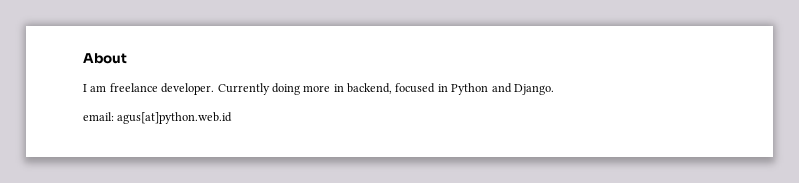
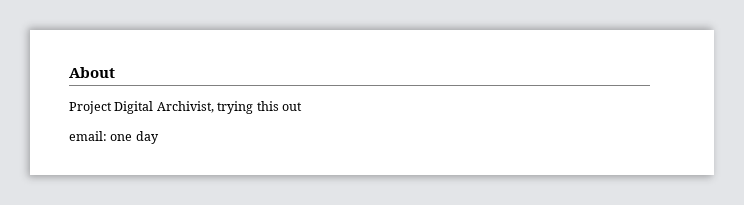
- I am freelance developer. Currently doing more in backend, focused in Python and Django.
+ Project Digital Archivist, trying this out
- email: agus[at]python.web.id
+ email: one day

